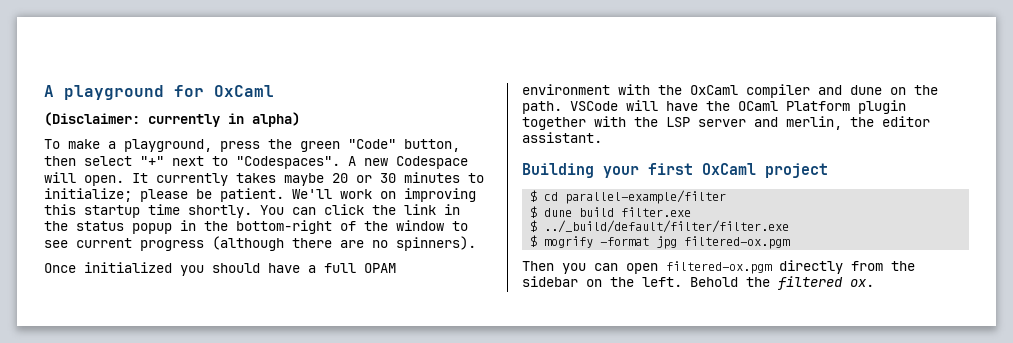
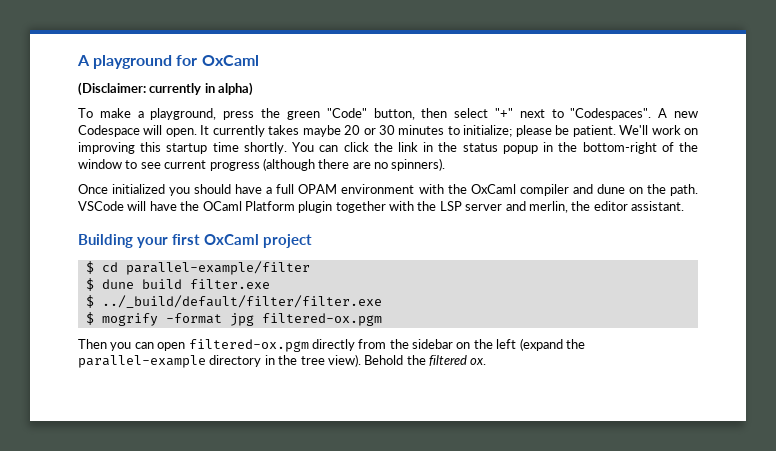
- Then you can open filtered-ox.pgm directly from the sidebar on the left.
+ Then you can open filtered-ox.pgm directly from the sidebar on the left (expand the parallel-example directory in the tree view).

